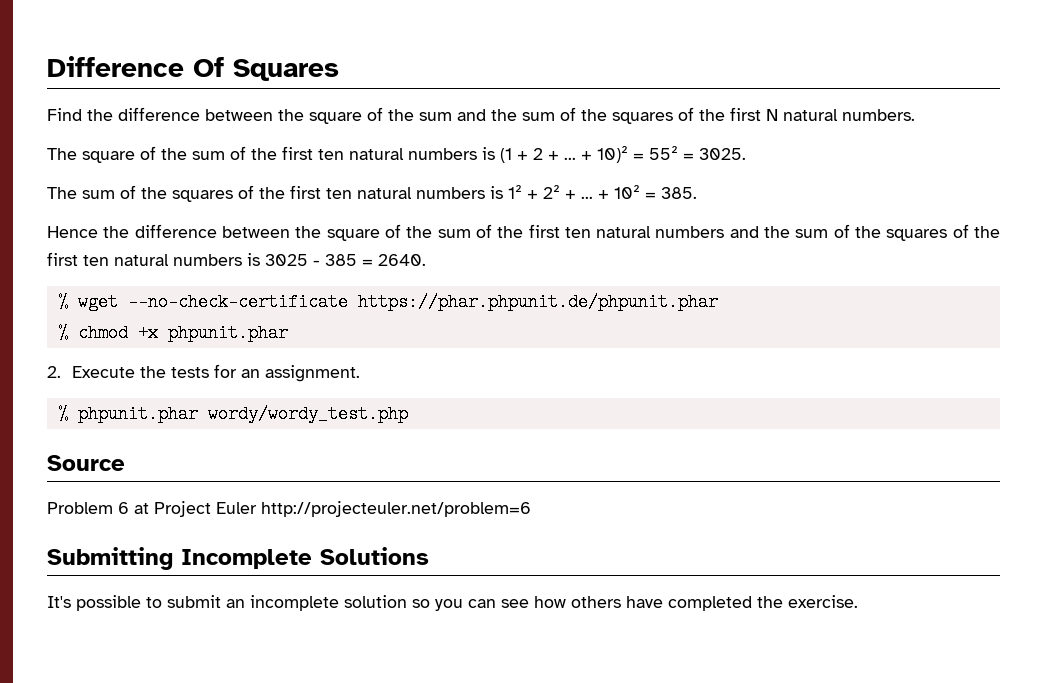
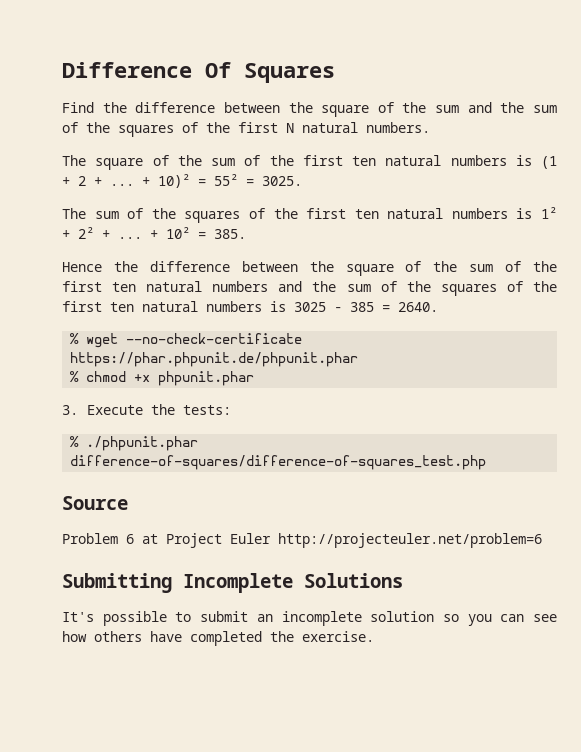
- 2. Execute the tests for an assignment.
- % phpunit.phar wordy/wordy_test.php
+ 3. Execute the tests:
+ % ./phpunit.phar difference-of-squares/difference-of-squares_test.php

